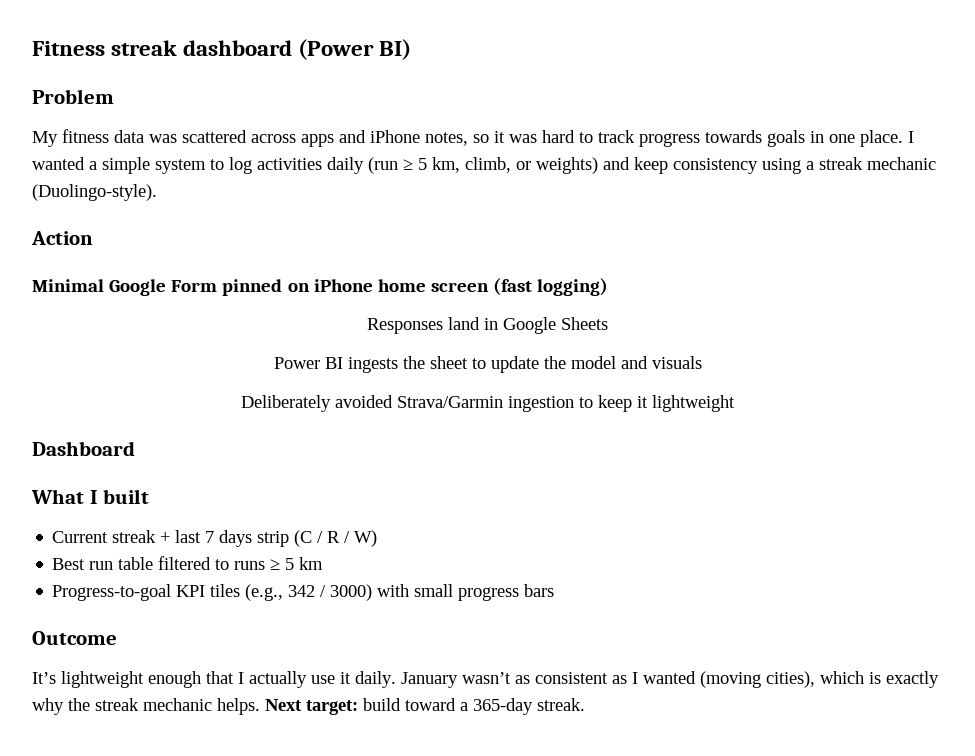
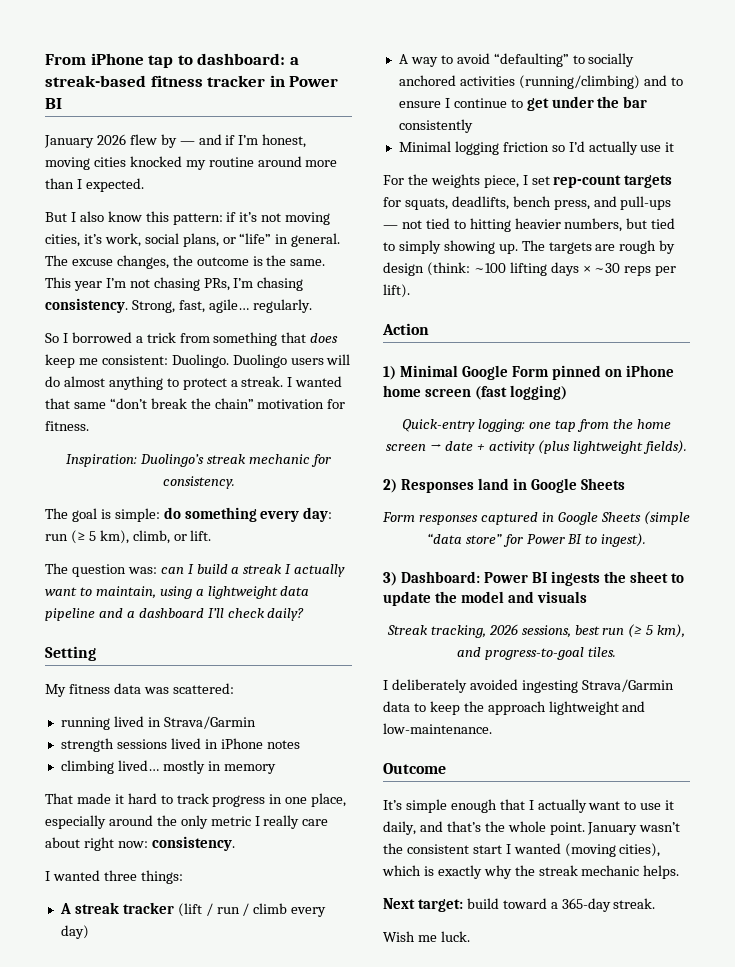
- Fitness streak dashboard (Power BI)
- Problem
- My fitness data was scattered across apps and iPhone notes, so it was hard to track progress towards goals in one place. I wanted a simple system to log activities daily (run ≥ 5 km, climb, or weights) and keep consistency using a streak mechanic (Duolingo-style).
+ From iPhone tap to dashboard: a streak-based fitness tracker in Power BI
+ January 2026 flew by — and if I’m honest, moving cities knocked my routine around more than I expected.
+ But I also know this pattern: if it’s not moving cities, it’s work, social plans, or “life” in general. The excuse changes, the outcome is the same. This year I’m not chasing PRs, I’m chasing consistency. Strong, fast, agile… regularly.
+ So I borrowed a trick from something that does keep me consistent: Duolingo. Duolingo users will do almost anything to protect a streak. I wanted that same “don’t break the chain” motivation for fitness.
+ Inspiration: Duolingo’s streak mechanic for consistency.
+ The goal is simple: do something every day: run (≥ 5 km), climb, or lift.
+ The question was: can I build a streak I actually want to maintain, using a lightweight data pipeline and a dashboard I’ll check daily?
+ Setting
+ My fitness data was scattered:
+ running lived in Strava/Garmin
+ strength sessions lived in iPhone notes
+ climbing lived… mostly in memory
+ That made it hard to track progress in one place, especially around the only metric I really care about right now: consistency.
+ I wanted three things:
+ A streak tracker (lift / run / climb every day)
+ A way to avoid “defaulting” to socially anchored activities (running/climbing) and to ensure I continue to get under the bar consistently
+ Minimal logging friction so I’d actually use it
+ For the weights piece, I set rep-count targets for squats, deadlifts, bench press, and pull-ups — not tied to hitting heavier numbers, but tied to simply showing up. The targets are rough by design (think: ~100 lifting days × ~30 reps per lift).
- Minimal Google Form pinned on iPhone home screen (fast logging)
+ 1) Minimal Google Form pinned on iPhone home screen (fast logging)
- Responses land in Google Sheets
+ Quick-entry logging: one tap from the home screen → date + activity (plus lightweight fields).
+ 2) Responses land in Google Sheets
- Power BI ingests the sheet to update the model and visuals
+ Form responses captured in Google Sheets (simple “data store” for Power BI to ingest).
+ 3) Dashboard: Power BI ingests the sheet to update the model and visuals
- Deliberately avoided Strava/Garmin ingestion to keep it lightweight
- Dashboard
- What I built
- Current streak + last 7 days strip (C / R / W)
- Best run table filtered to runs ≥ 5 km
- Progress-to-goal KPI tiles (e.g., 342 / 3000) with small progress bars
+ Streak tracking, 2026 sessions, best run (≥ 5 km), and progress-to-goal tiles.
+ I deliberately avoided ingesting Strava/Garmin data to keep the approach lightweight and low-maintenance.
- It’s lightweight enough that I actually use it daily. January wasn’t as consistent as I wanted (moving cities), which is exactly why the streak mechanic helps. Next target: build toward a 365-day streak.
+ It’s simple enough that I actually want to use it daily, and that’s the whole point. January wasn’t the consistent start I wanted (moving cities), which is exactly why the streak mechanic helps.
+ Next target: build toward a 365-day streak.
+ Wish me luck.

